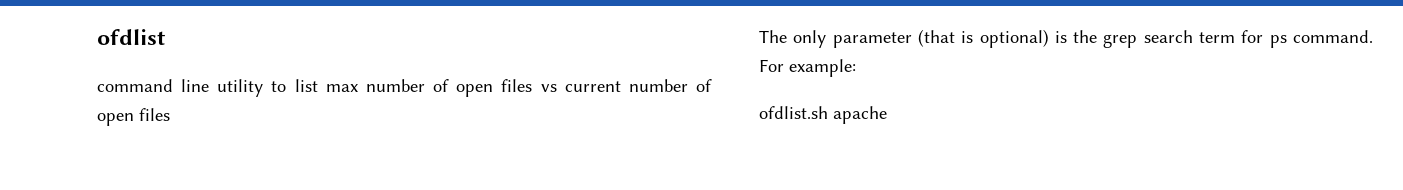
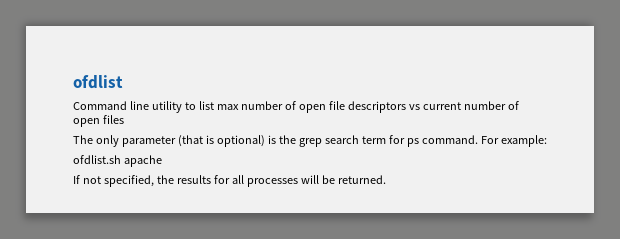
- command line utility to list max number of open files vs current number of open files
+ Command line utility to list max number of open file descriptors vs current number of open files
+ If not specified, the results for all processes will be returned.

